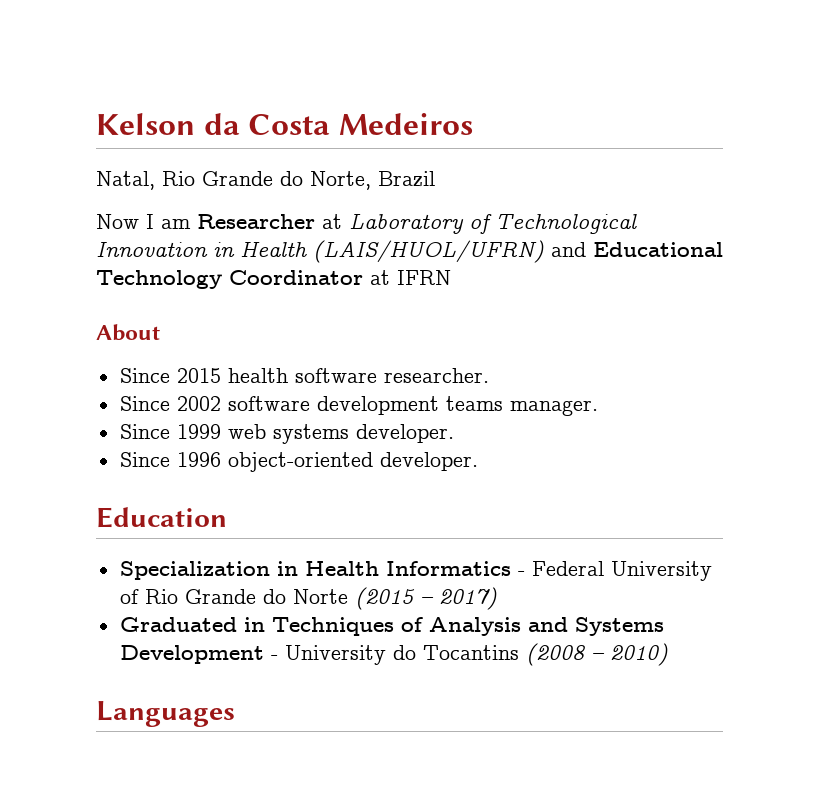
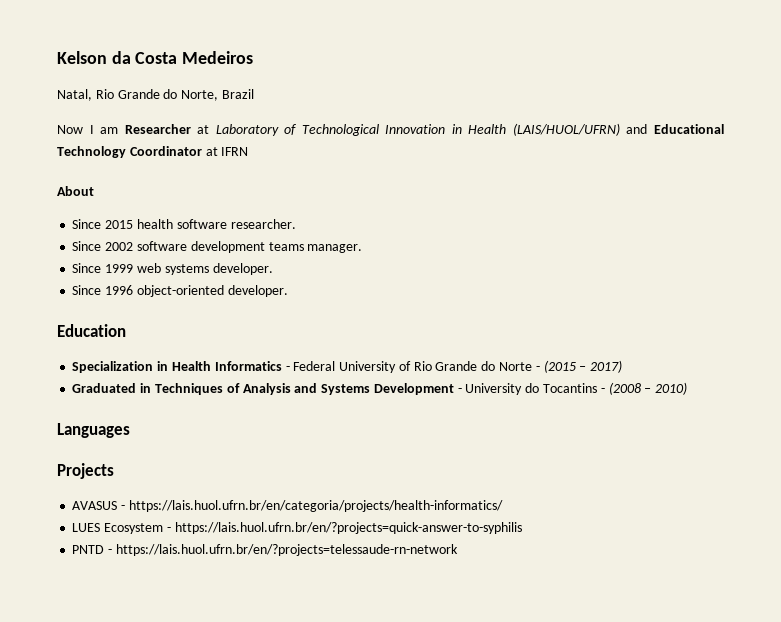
- Specialization in Health Informatics - Federal University of Rio Grande do Norte (2015 – 2017)
+ Specialization in Health Informatics - Federal University of Rio Grande do Norte - (2015 – 2017)
- Graduated in Techniques of Analysis and Systems Development - University do Tocantins (2008 – 2010)
+ Graduated in Techniques of Analysis and Systems Development - University do Tocantins - (2008 – 2010)
+ Projects
+ AVASUS - https://lais.huol.ufrn.br/en/categoria/projects/health-informatics/
+ LUES Ecosystem - https://lais.huol.ufrn.br/en/?projects=quick-answer-to-syphilis
+ PNTD - https://lais.huol.ufrn.br/en/?projects=telessaude-rn-network

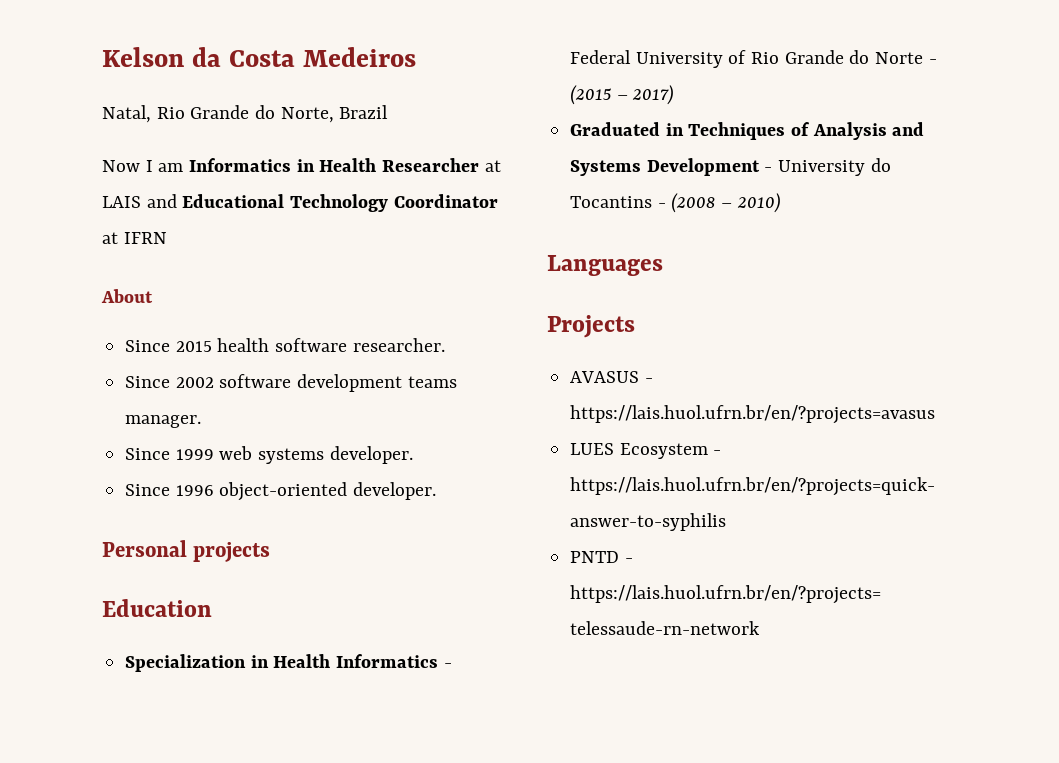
- Now I am Researcher at Laboratory of Technological Innovation in Health (LAIS/HUOL/UFRN) and Educational Technology Coordinator at IFRN
+ Now I am Informatics in Health Researcher at LAIS and Educational Technology Coordinator at IFRN
+ Personal projects
- AVASUS - https://lais.huol.ufrn.br/en/categoria/projects/health-informatics/
+ AVASUS - https://lais.huol.ufrn.br/en/?projects=avasus

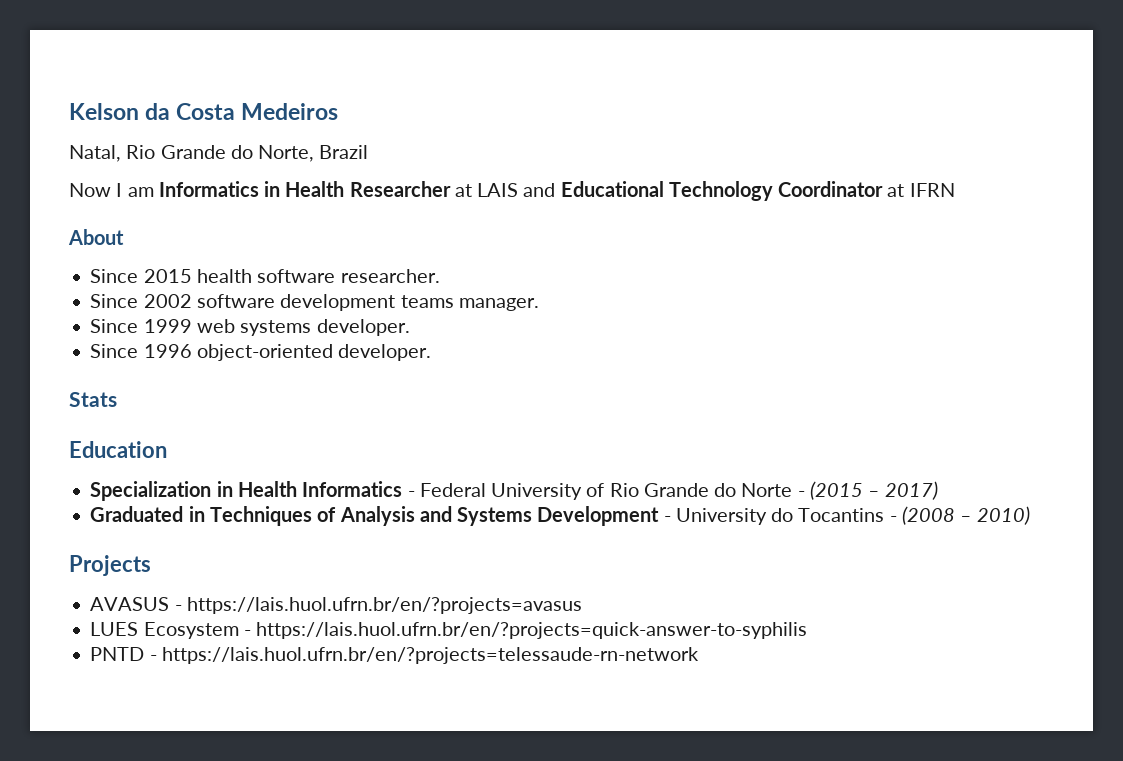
- Personal projects
+ Stats
- Languages

